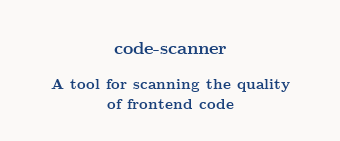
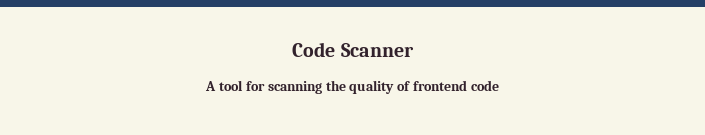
- code-scanner
+ Code Scanner

